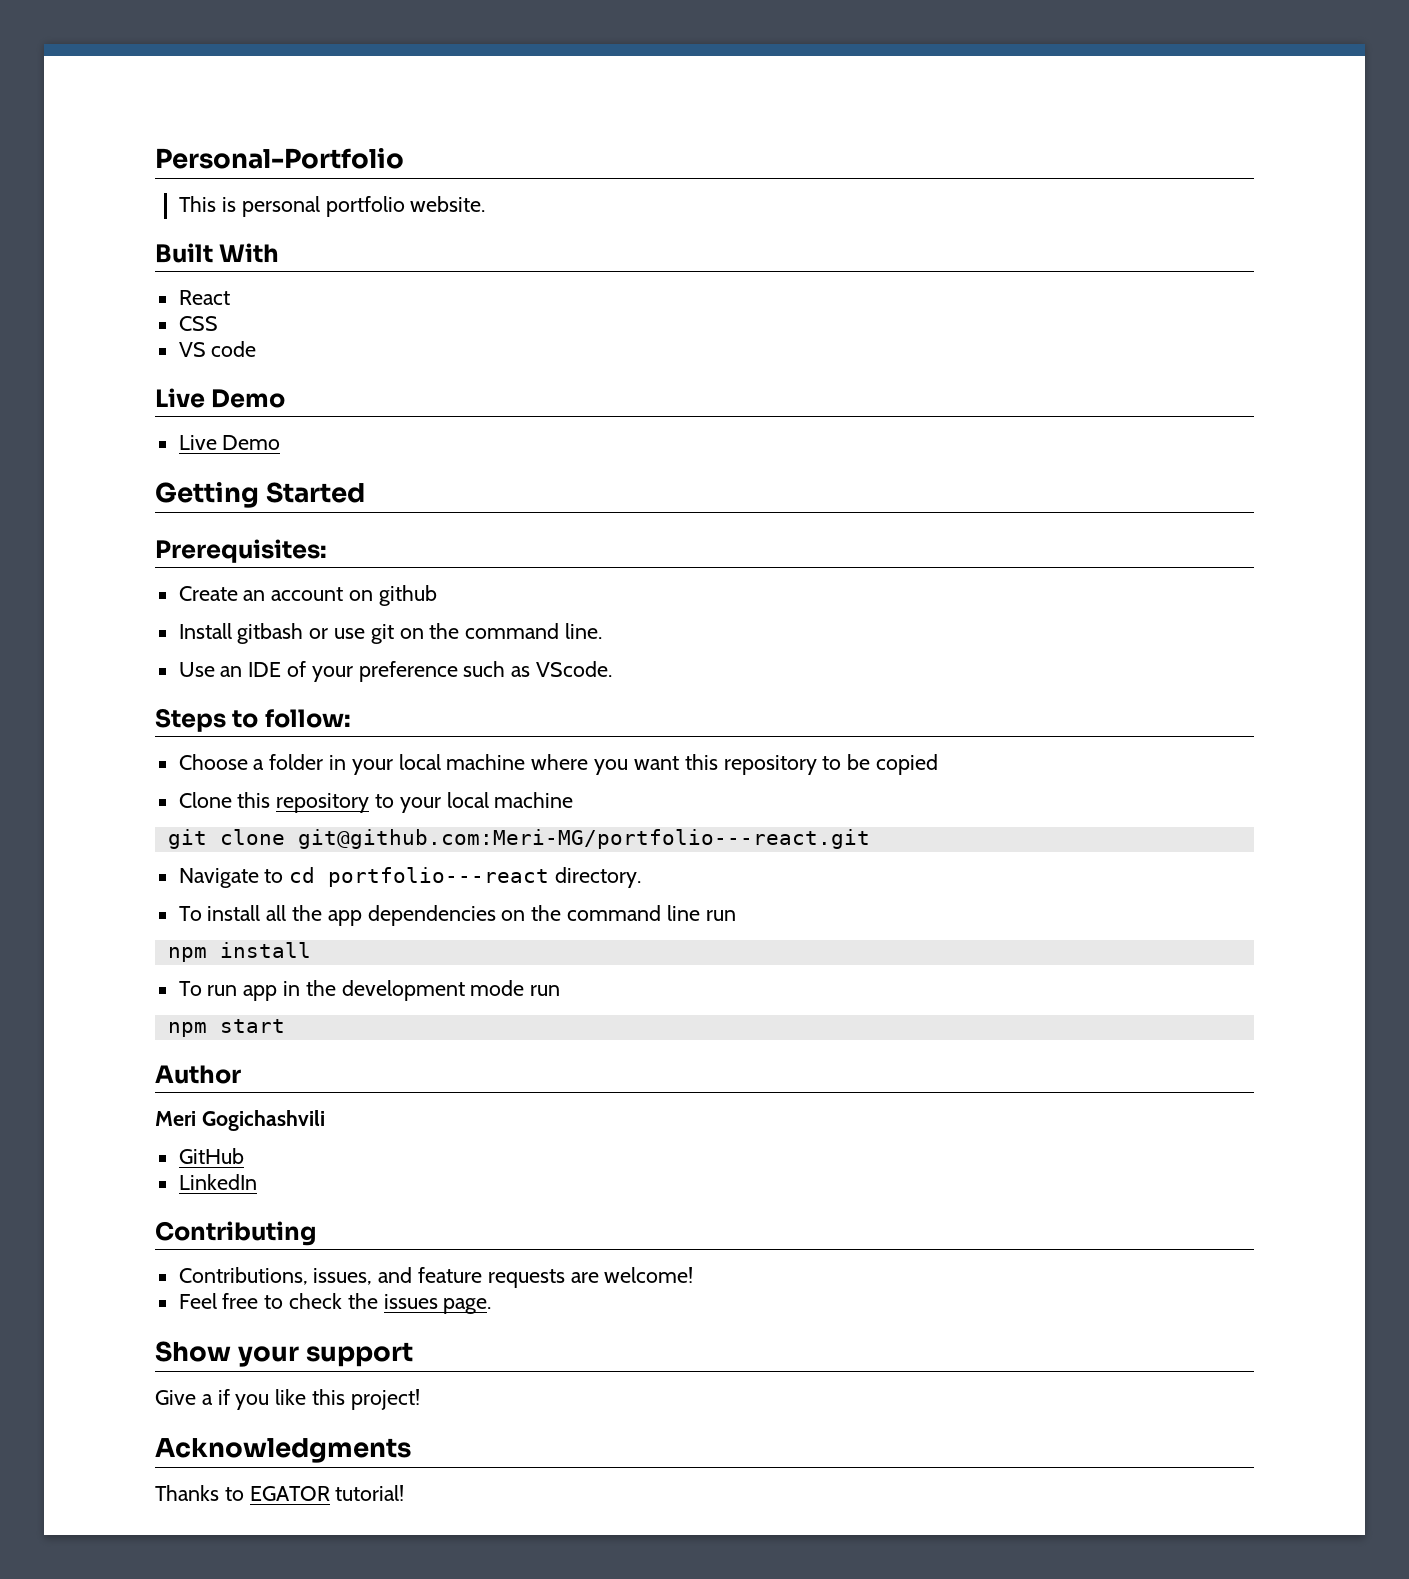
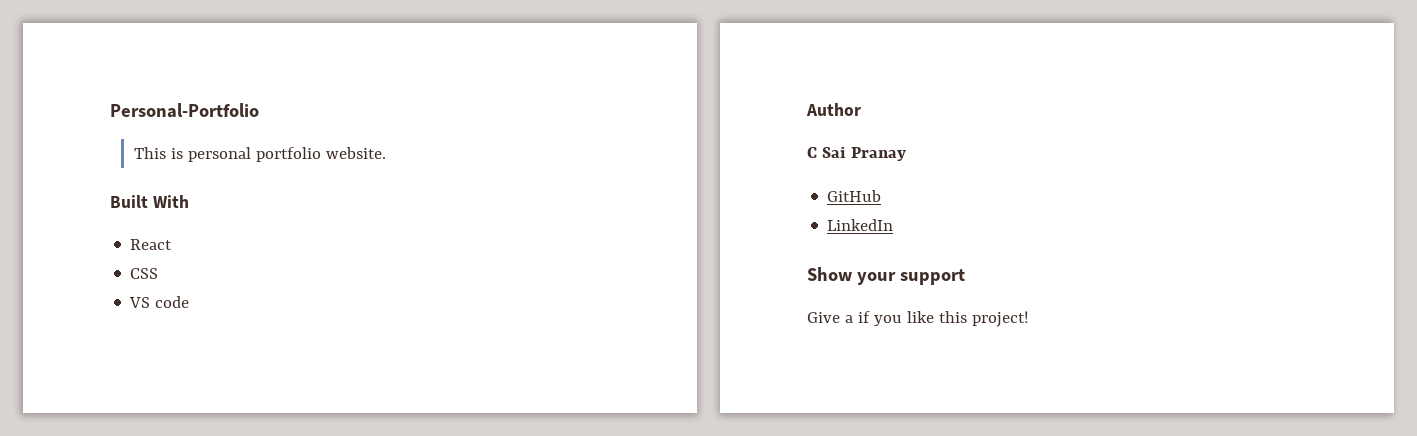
  VS code
- Live Demo
- Live Demo
- Getting Started
- Prerequisites:
- Create an account on github
- Install gitbash or use git on the command line.
- Use an IDE of your preference such as VScode.
- Steps to follow:
- Choose a folder in your local machine where you want this repository to be copied
- Clone this repository to your local machine
- git clone git@github.com:Meri-MG/portfolio---react.git
- Navigate to cd portfolio---react directory.
- To install all the app dependencies on the command line run
- npm install
- To run app in the development mode run
- npm start
  Author
- Meri Gogichashvili
+ C Sai Pranay
  GitHub
  LinkedIn
- Contributing
- Contributions, issues, and feature requests are welcome!
- Feel free to check the issues page.
- Acknowledgments
- Thanks to EGATOR tutorial!

